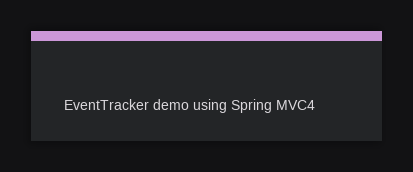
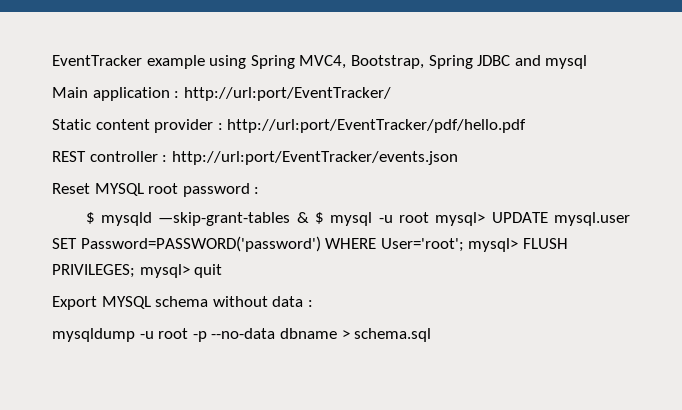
- EventTracker demo using Spring MVC4
+ EventTracker example using Spring MVC4, Bootstrap, Spring JDBC and mysql
+ Main application : http://url:port/EventTracker/
+ Static content provider : http://url:port/EventTracker/pdf/hello.pdf
+ REST controller : http://url:port/EventTracker/events.json
+ Reset MYSQL root password :
+ $ mysqld —skip-grant-tables & $ mysql -u root mysql> UPDATE mysql.user SET Password=PASSWORD('password') WHERE User='root'; mysql> FLUSH PRIVILEGES; mysql> quit
+ Export MYSQL schema without data :
+ mysqldump -u root -p --no-data dbname > schema.sql

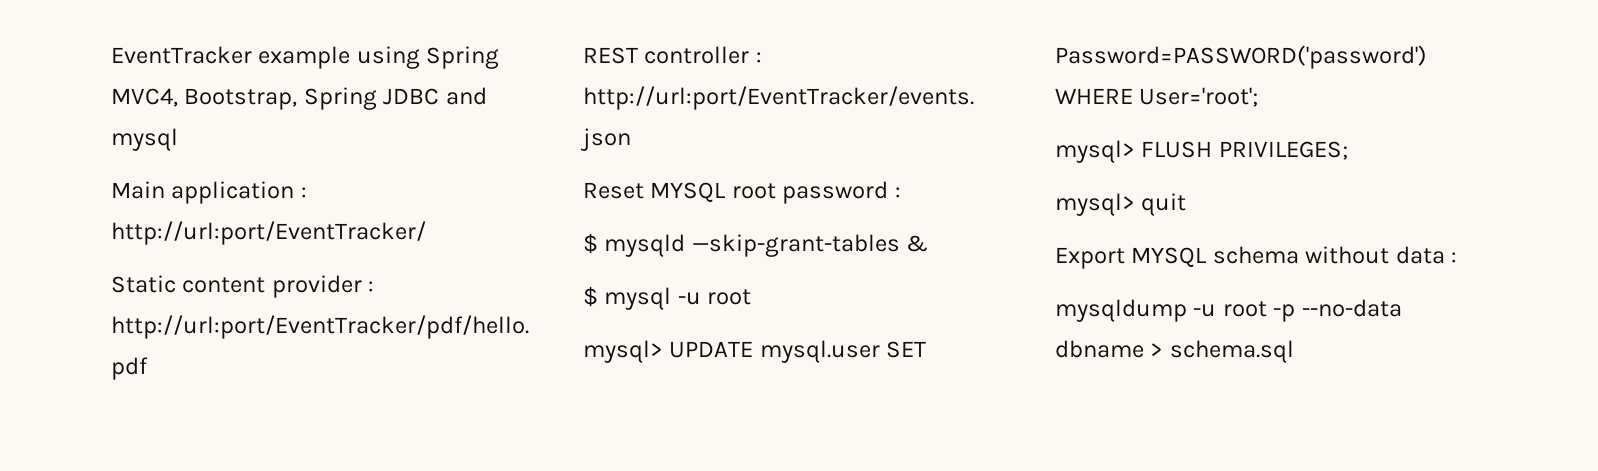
- $ mysqld —skip-grant-tables & $ mysql -u root mysql> UPDATE mysql.user SET Password=PASSWORD('password') WHERE User='root'; mysql> FLUSH PRIVILEGES; mysql> quit
+ $ mysqld —skip-grant-tables &
+ $ mysql -u root
+ mysql> UPDATE mysql.user SET Password=PASSWORD('password') WHERE User='root';
+ mysql> FLUSH PRIVILEGES;
+ mysql> quit

